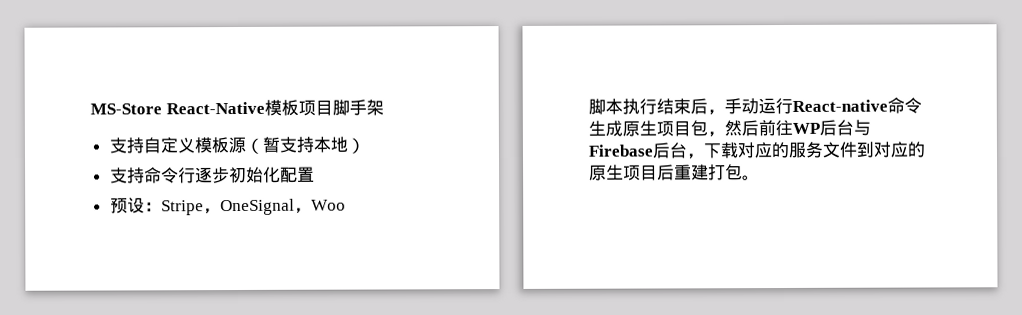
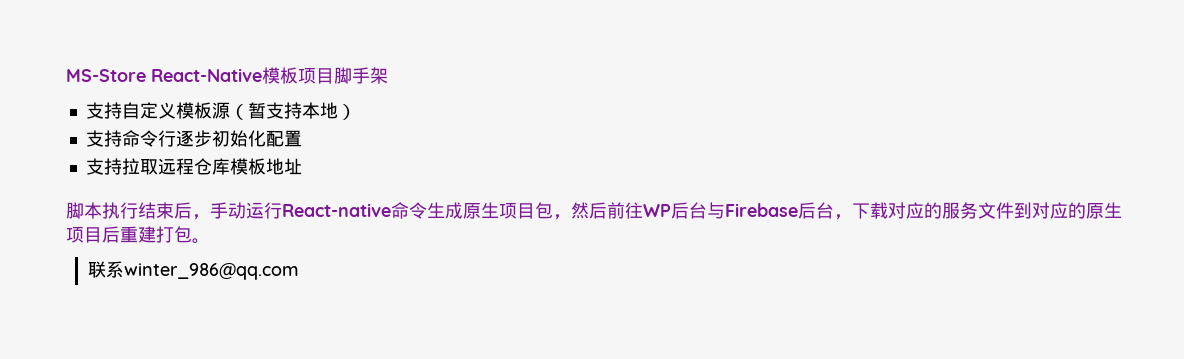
- 预设：Stripe，OneSignal，Woo
+ 支持拉取远程仓库模板地址
+ 联系winter_986@qq.com

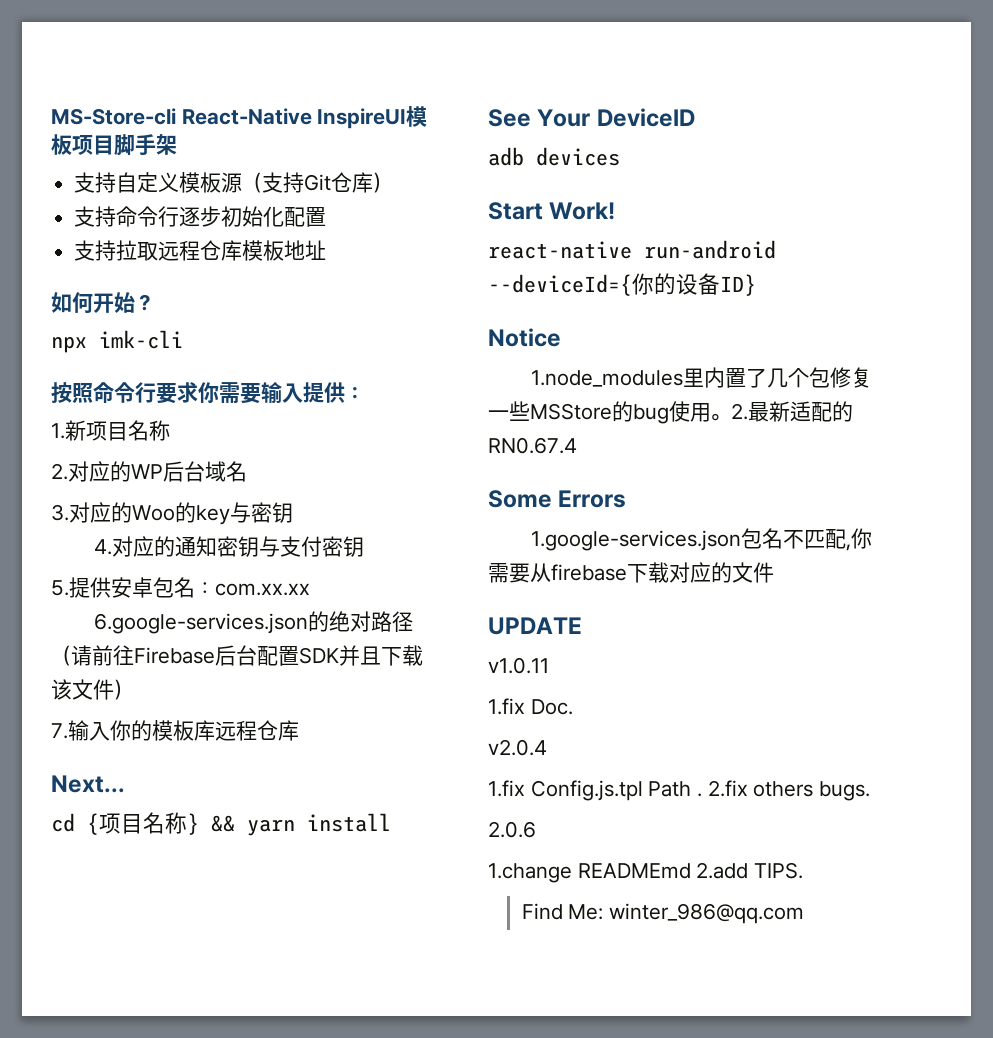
- MS-Store React-Native模板项目脚手架
+ MS-Store-cli React-Native InspireUI模板项目脚手架
- 支持自定义模板源（暂支持本地）
+ 支持自定义模板源（支持Git仓库）
- 脚本执行结束后，手动运行React-native命令生成原生项目包，然后前往WP后台与Firebase后台，下载对应的服务文件到对应的原生项目后重建打包。
- 联系winter_986@qq.com
+ 如何开始？
+ npx imk-cli
+ 按照命令行要求你需要输入提供：
+ 1.新项目名称
+ 2.对应的WP后台域名
+ 3.对应的Woo的key与密钥
+ 4.对应的通知密钥与支付密钥
+ 5.提供安卓包名：com.xx.xx
+ 6.google-services.json的绝对路径（请前往Firebase后台配置SDK并且下载该文件）
+ 7.输入你的模板库远程仓库
+ Next...
+ cd {项目名称} && yarn install
+ See Your DeviceID
+ adb devices
+ Start Work!
+ react-native run-android --deviceId={你的设备ID}
+ Notice
+ 1.node_modules里内置了几个包修复一些MSStore的bug使用。2.最新适配的RN0.67.4
+ Some Errors
+ 1.google-services.json包名不匹配,你需要从firebase下载对应的文件
+ UPDATE
+ v1.0.11
+ 1.fix Doc.
+ v2.0.4
+ 1.fix Config.js.tpl Path . 2.fix others bugs.
+ 2.0.6
+ 1.change READMEmd 2.add TIPS.
+ Find Me: winter_986@qq.com

